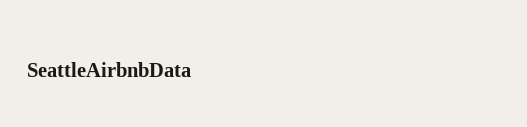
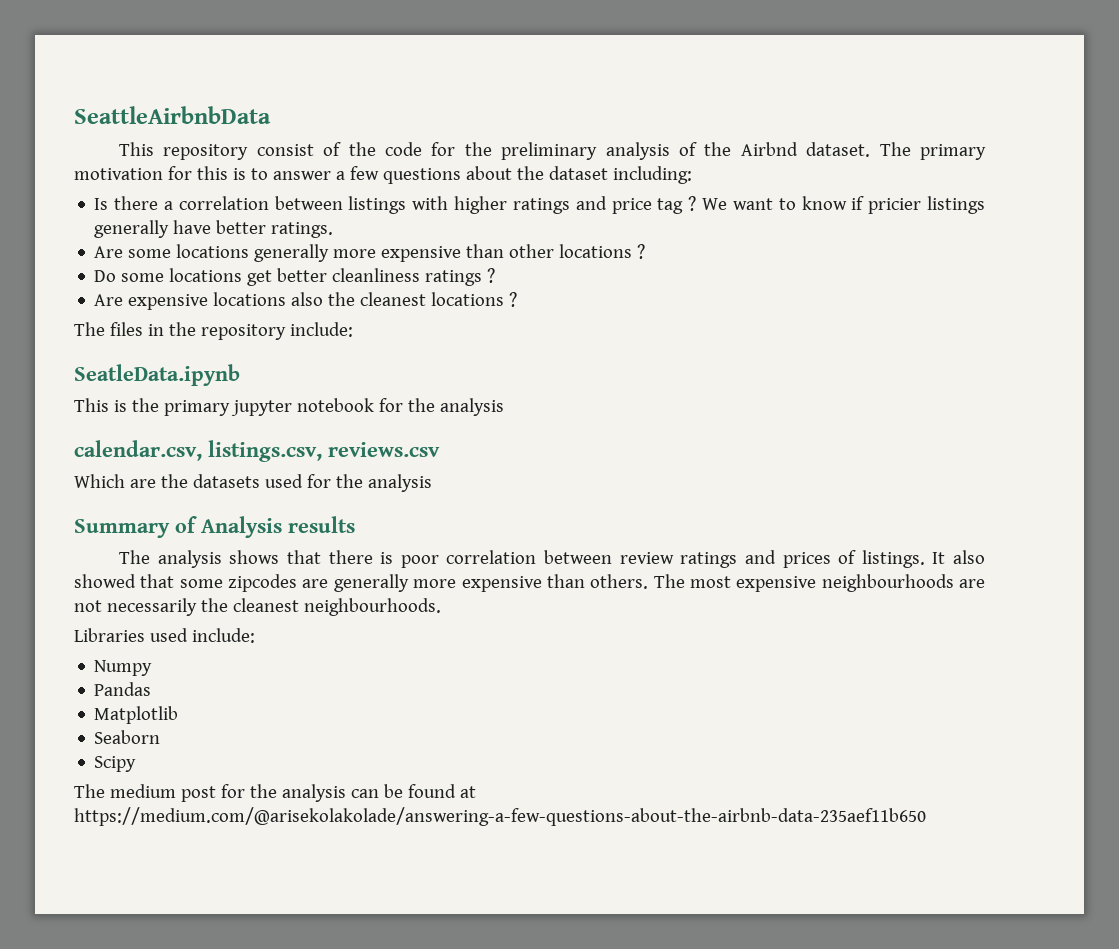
+ This repository consist of the code for the preliminary analysis of the Airbnd dataset. The primary motivation for this is to answer a few questions about the dataset including:
+ Is there a correlation between listings with higher ratings and price tag ? We want to know if pricier listings generally have better ratings.
+ Are some locations generally more expensive than other locations ?
+ Do some locations get better cleanliness ratings ?
+ Are expensive locations also the cleanest locations ?
+ The files in the repository include:
+ SeatleData.ipynb
+ This is the primary jupyter notebook for the analysis
+ calendar.csv, listings.csv, reviews.csv
+ Which are the datasets used for the analysis
+ Summary of Analysis results
+ The analysis shows that there is poor correlation between review ratings and prices of listings. It also showed that some zipcodes are generally more expensive than others. The most expensive neighbourhoods are not necessarily the cleanest neighbourhoods.
+ Libraries used include:
+ Numpy
+ Pandas
+ Matplotlib
+ Seaborn
+ Scipy
+ The medium post for the analysis can be found at https://medium.com/@arisekolakolade/answering-a-few-questions-about-the-airbnb-data-235aef11b650

